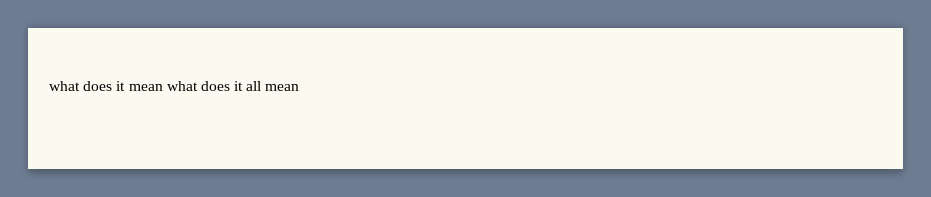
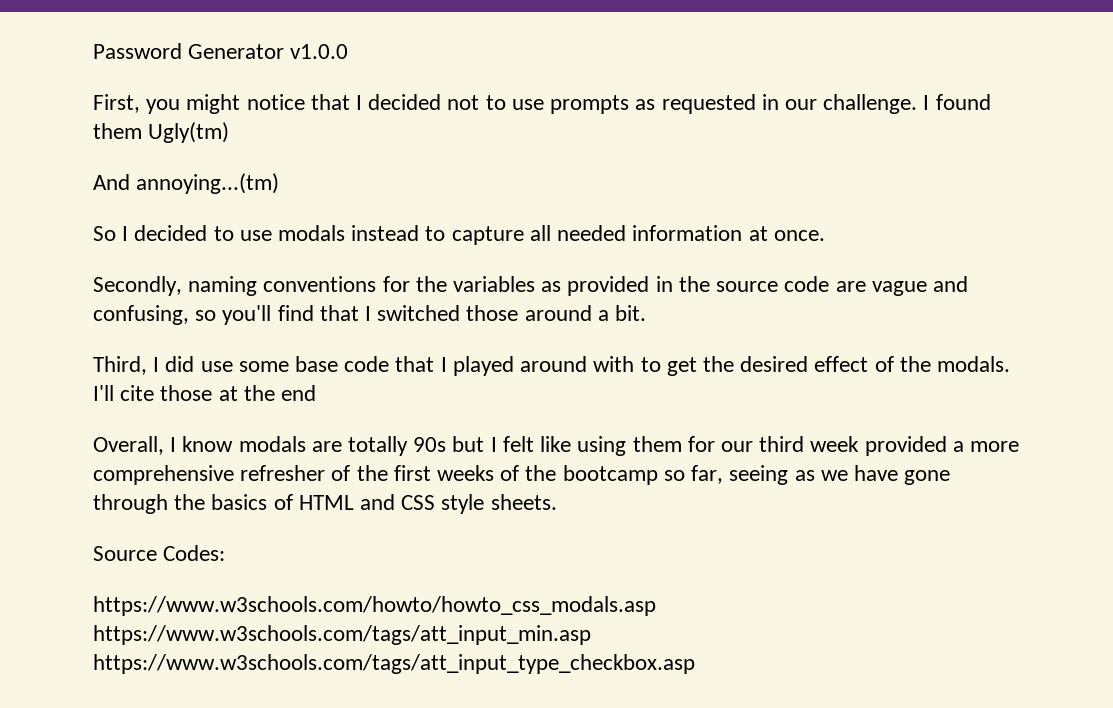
- what does it mean what does it all mean
+ Password Generator v1.0.0
+ First, you might notice that I decided not to use prompts as requested in our challenge. I found them Ugly(tm)
+ And annoying...(tm)
+ So I decided to use modals instead to capture all needed information at once.
+ Secondly, naming conventions for the variables as provided in the source code are vague and confusing, so you'll find that I switched those around a bit.
+ Third, I did use some base code that I played around with to get the desired effect of the modals. I'll cite those at the end
+ Overall, I know modals are totally 90s but I felt like using them for our third week provided a more comprehensive refresher of the first weeks of the bootcamp so far, seeing as we have gone through the basics of HTML and CSS style sheets.
+ Source Codes:
+ https://www.w3schools.com/howto/howto_css_modals.asp https://www.w3schools.com/tags/att_input_min.asp https://www.w3schools.com/tags/att_input_type_checkbox.asp

